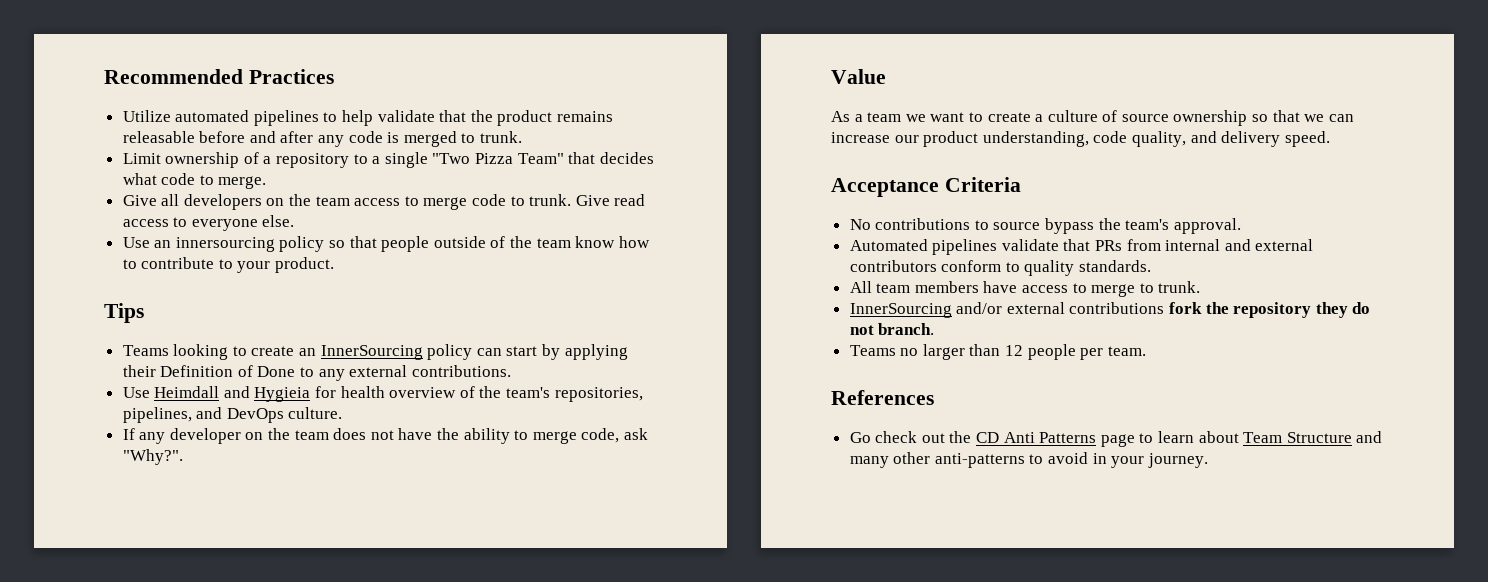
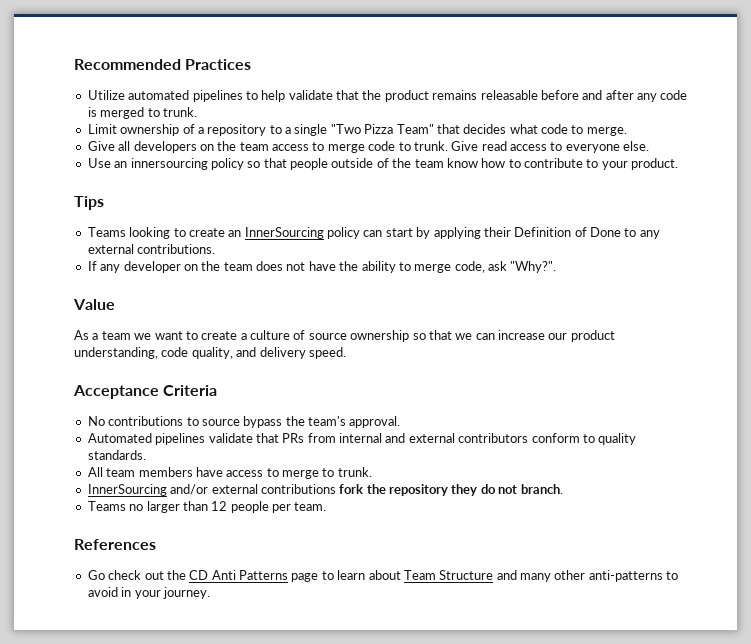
- Use Heimdall and Hygieia for health overview of the team's repositories, pipelines, and DevOps culture.

